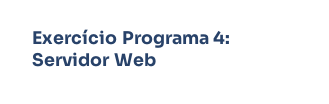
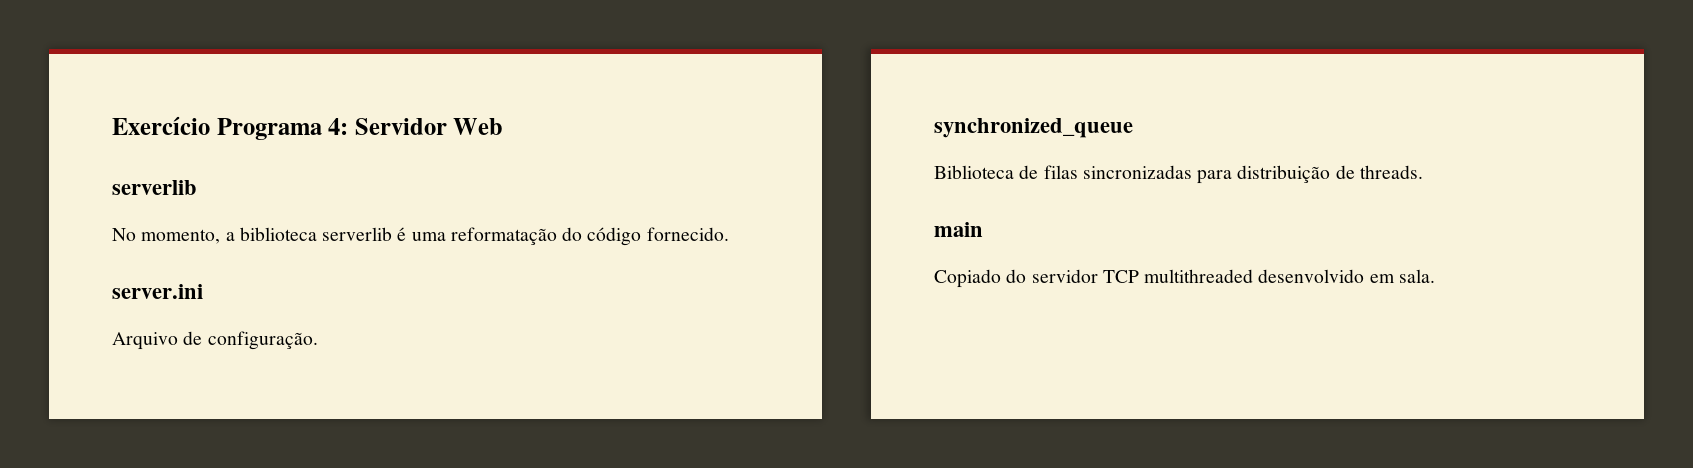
  Exercício Programa 4: Servidor Web
+ serverlib
+ No momento, a biblioteca serverlib é uma reformatação do código fornecido.
+ server.ini
+ Arquivo de configuração.
+ synchronized_queue
+ Biblioteca de filas sincronizadas para distribuição de threads.
+ main
+ Copiado do servidor TCP multithreaded desenvolvido em sala.

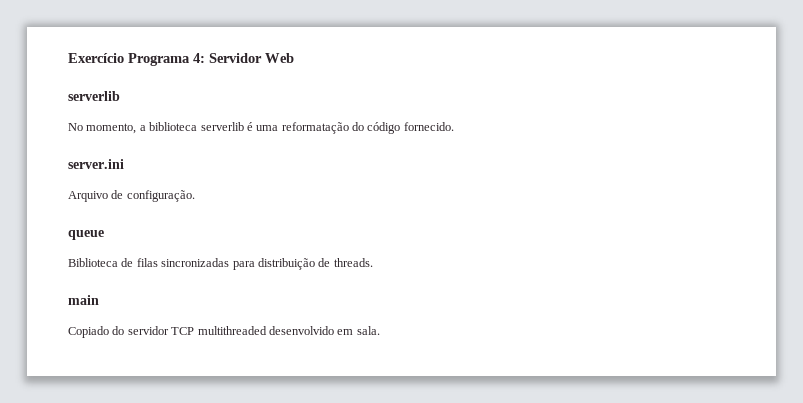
- synchronized_queue
+ queue

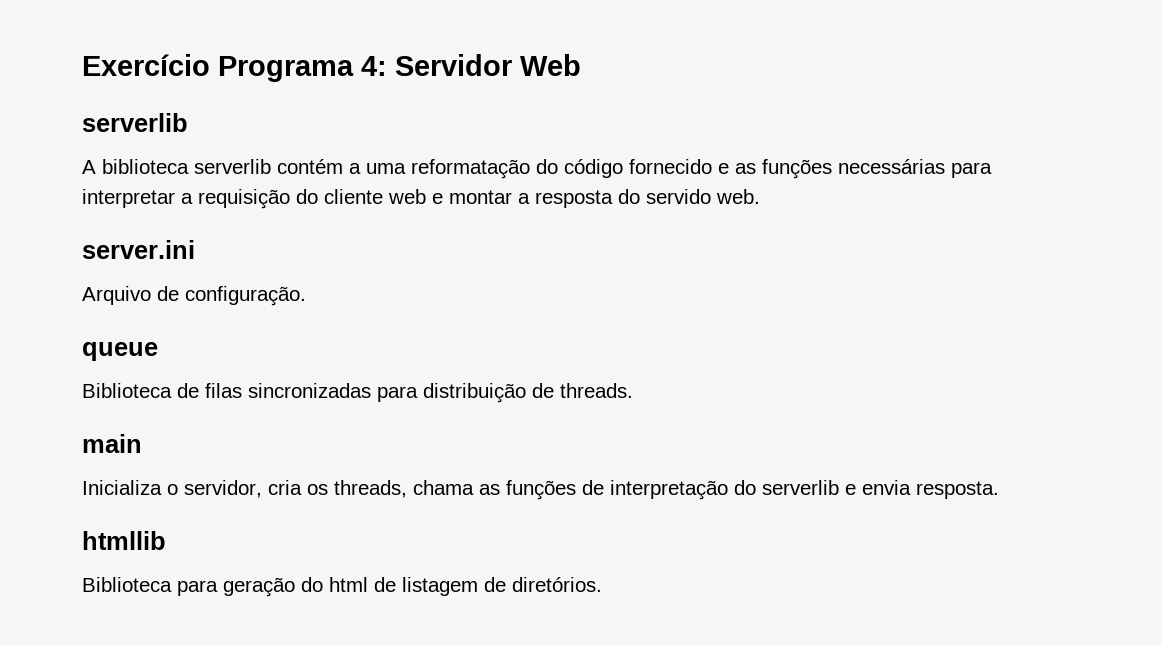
- No momento, a biblioteca serverlib é uma reformatação do código fornecido.
+ A biblioteca serverlib contém a uma reformatação do código fornecido e as funções necessárias para interpretar a requisição do cliente web e montar a resposta do servido web.
- Copiado do servidor TCP multithreaded desenvolvido em sala.
+ Inicializa o servidor, cria os threads, chama as funções de interpretação do serverlib e envia resposta.
+ htmllib
+ Biblioteca para geração do html de listagem de diretórios.

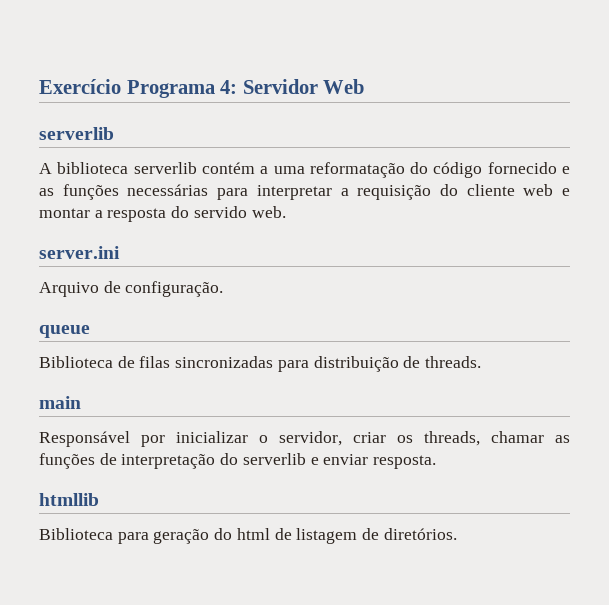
- Inicializa o servidor, cria os threads, chama as funções de interpretação do serverlib e envia resposta.
+ Responsável por inicializar o servidor, criar os threads, chamar as funções de interpretação do serverlib e enviar resposta.

